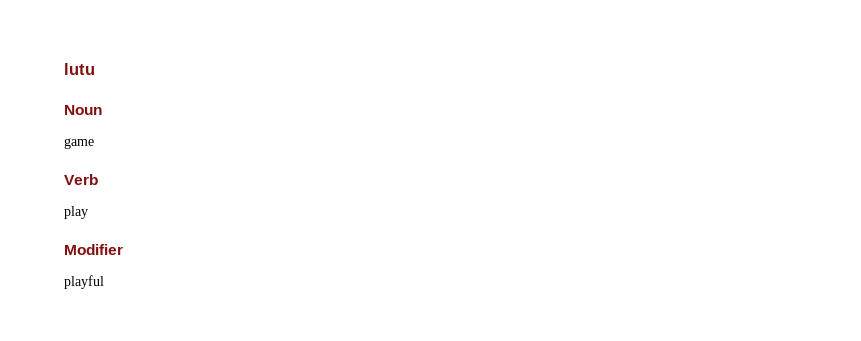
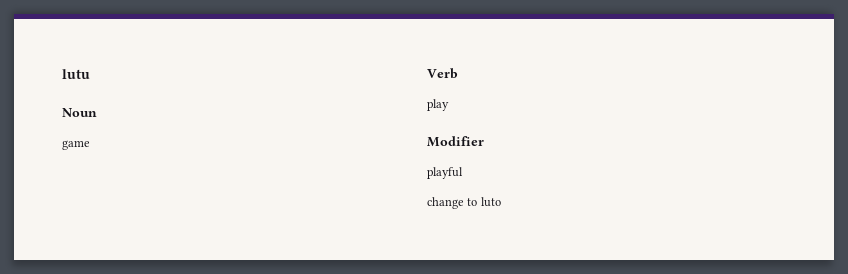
+ change to luto

